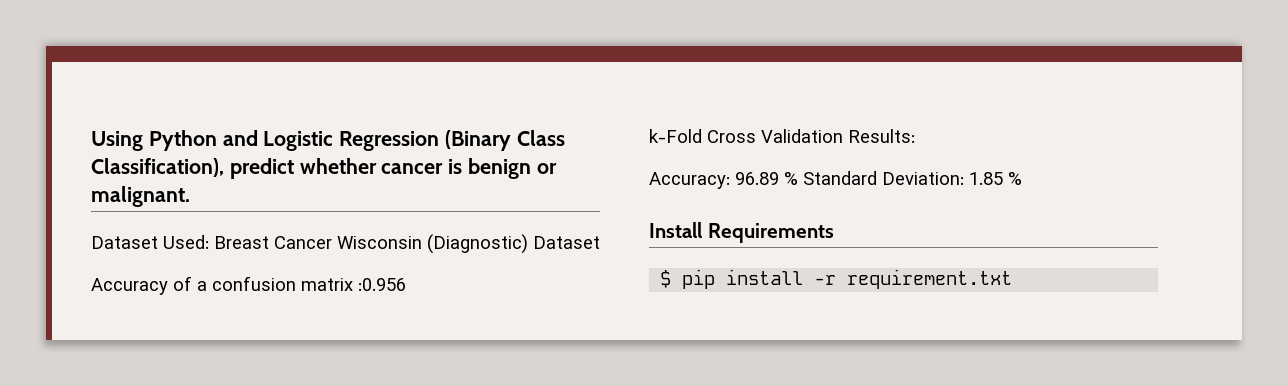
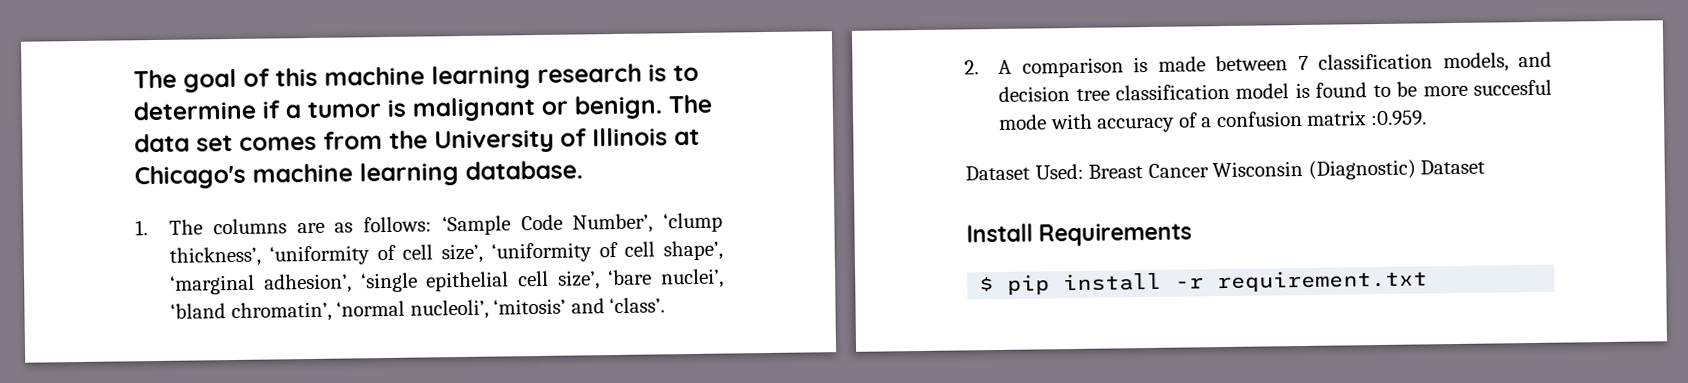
- Using Python and Logistic Regression (Binary Class Classification), predict whether cancer is benign or malignant.
+ The goal of this machine learning research is to determine if a tumor is malignant or benign. The data set comes from the University of Illinois at Chicago's machine learning database.
+ 1. The columns are as follows: ‘Sample Code Number’, ‘clump thickness’, ‘uniformity of cell size’, ‘uniformity of cell shape’, ‘marginal adhesion’, ‘single epithelial cell size’, ‘bare nuclei’, ‘bland chromatin’, ‘normal nucleoli’, ‘mitosis’ and ‘class’.
+ 2. A comparison is made between 7 classification models, and decision tree classification model is found to be more succesful mode with accuracy of a confusion matrix :0.959.
- Accuracy of a confusion matrix :0.956
- k-Fold Cross Validation Results:
- Accuracy: 96.89 % Standard Deviation: 1.85 %

